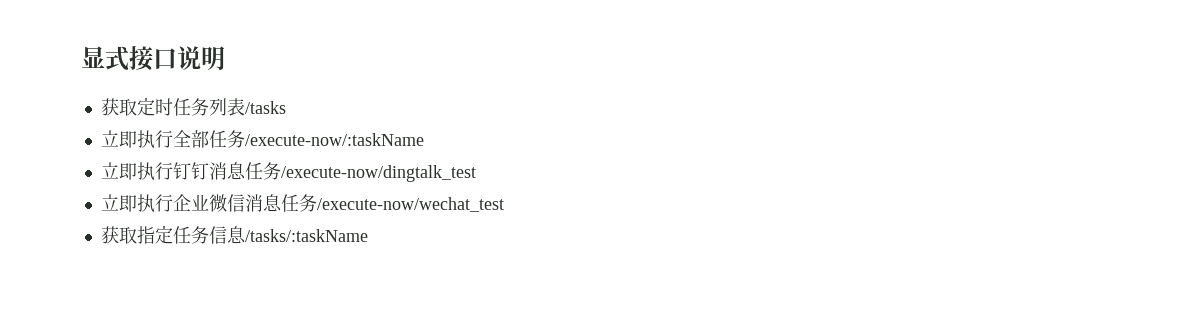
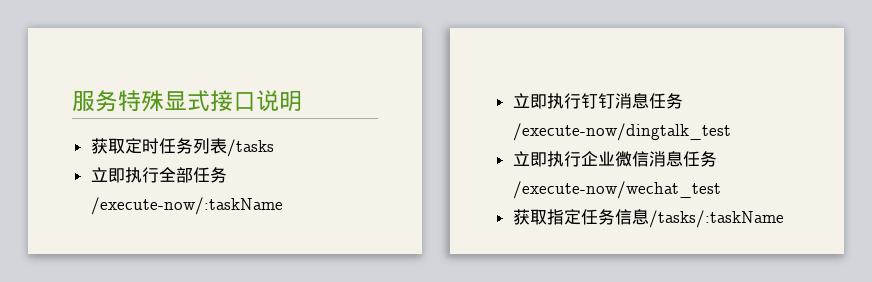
- 显式接口说明
+ 服务特殊显式接口说明

